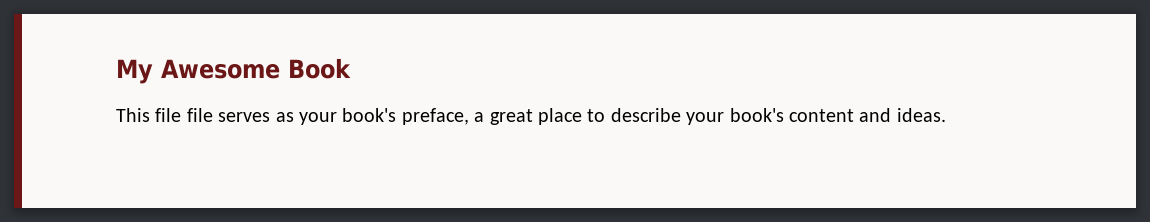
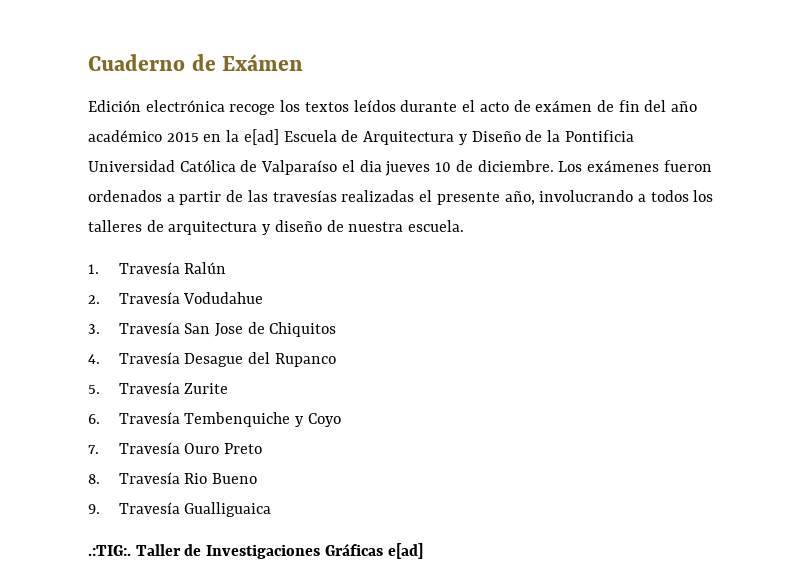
- My Awesome Book
- This file file serves as your book's preface, a great place to describe your book's content and ideas.
+ Cuaderno de Exámen
+ Edición electrónica recoge los textos leídos durante el acto de exámen de fin del año académico 2015 en la e[ad] Escuela de Arquitectura y Diseño de la Pontificia Universidad Católica de Valparaíso el dia jueves 10 de diciembre. Los exámenes fueron ordenados a partir de las travesías realizadas el presente año, involucrando a todos los talleres de arquitectura y diseño de nuestra escuela.
+ 1. Travesía Ralún
+ 2. Travesía Vodudahue
+ 3. Travesía San Jose de Chiquitos
+ 4. Travesía Desague del Rupanco
+ 5. Travesía Zurite
+ 6. Travesía Tembenquiche y Coyo
+ 7. Travesía Ouro Preto
+ 8. Travesía Rio Bueno
+ 9. Travesía Gualliguaica
+ .:TIG:. Taller de Investigaciones Gráficas e[ad]

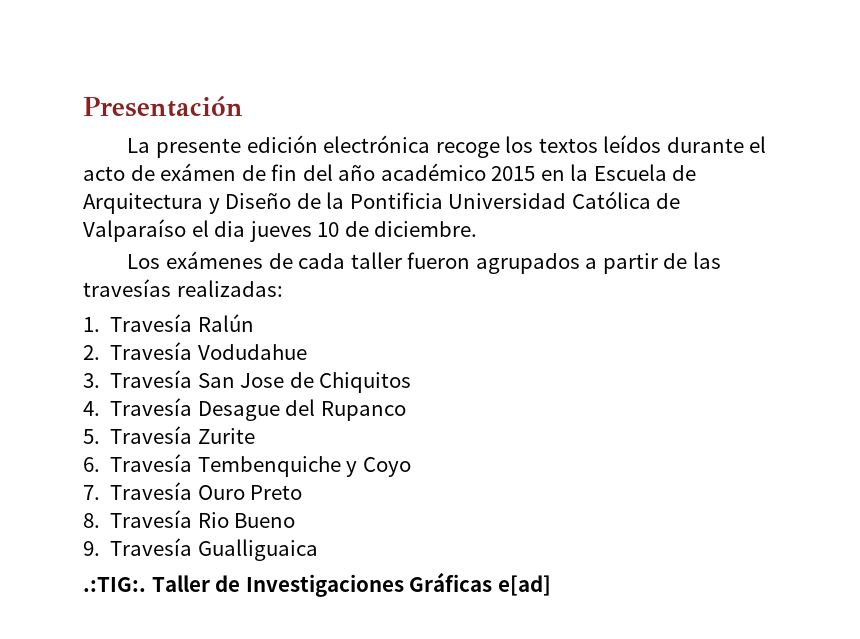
- Cuaderno de Exámen
- Edición electrónica recoge los textos leídos durante el acto de exámen de fin del año académico 2015 en la e[ad] Escuela de Arquitectura y Diseño de la Pontificia Universidad Católica de Valparaíso el dia jueves 10 de diciembre. Los exámenes fueron ordenados a partir de las travesías realizadas el presente año, involucrando a todos los talleres de arquitectura y diseño de nuestra escuela.
+ Presentación
+ La presente edición electrónica recoge los textos leídos durante el acto de exámen de fin del año académico 2015 en la Escuela de Arquitectura y Diseño de la Pontificia Universidad Católica de Valparaíso el dia jueves 10 de diciembre.
+ Los exámenes de cada taller fueron agrupados a partir de las travesías realizadas:

